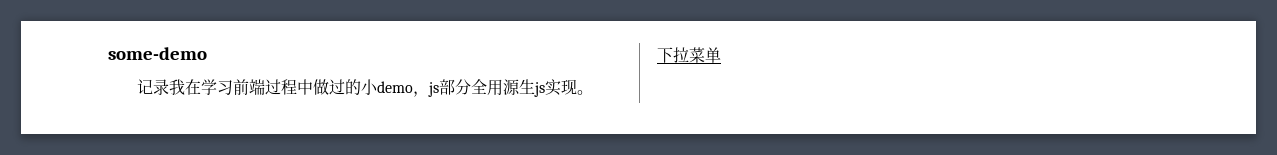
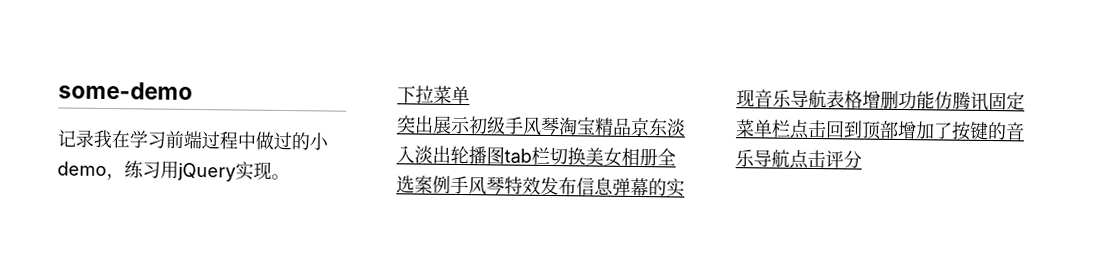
- 记录我在学习前端过程中做过的小demo，js部分全用源生js实现。
+ 记录我在学习前端过程中做过的小demo，练习用jQuery实现。
+ 突出展示初级手风琴淘宝精品京东淡入淡出轮播图tab栏切换美女相册全选案例手风琴特效发布信息弹幕的实现音乐导航表格增删功能仿腾讯固定菜单栏点击回到顶部增加了按键的音乐导航点击评分

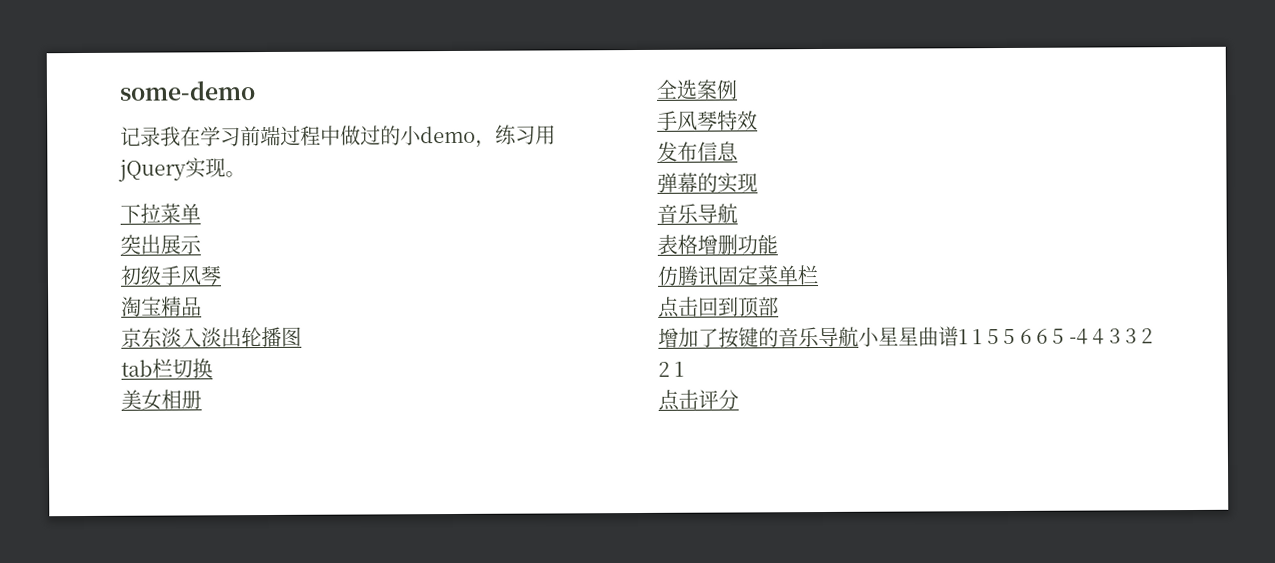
- 突出展示初级手风琴淘宝精品京东淡入淡出轮播图tab栏切换美女相册全选案例手风琴特效发布信息弹幕的实现音乐导航表格增删功能仿腾讯固定菜单栏点击回到顶部增加了按键的音乐导航点击评分
+ 突出展示
+ 初级手风琴
+ 淘宝精品
+ 京东淡入淡出轮播图
+ tab栏切换
+ 美女相册
+ 全选案例
+ 手风琴特效
+ 发布信息
+ 弹幕的实现
+ 音乐导航
+ 表格增删功能
+ 仿腾讯固定菜单栏
+ 点击回到顶部
+ 增加了按键的音乐导航小星星曲谱1 1 5 5 6 6 5 -4 4 3 3 2 2 1
+ 点击评分

